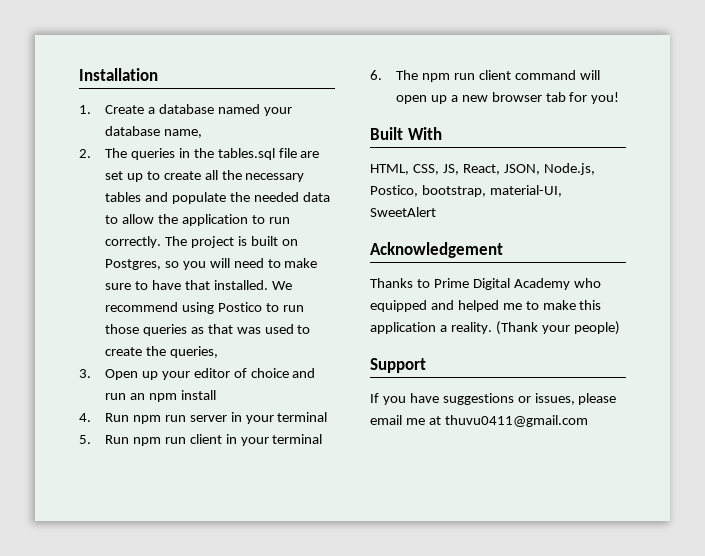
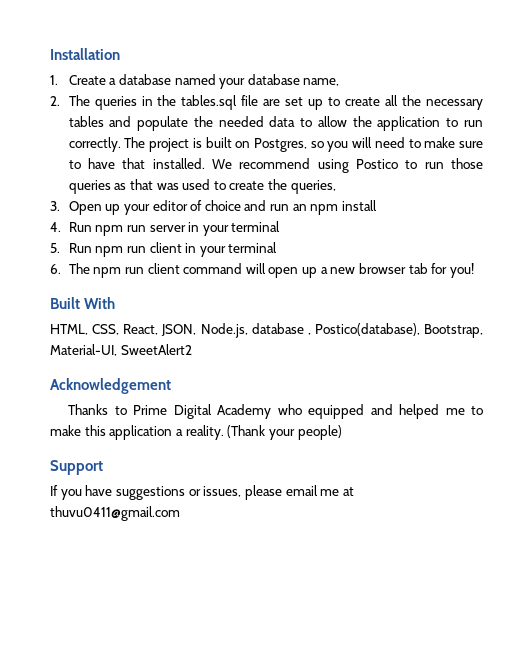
- HTML, CSS, JS, React, JSON, Node.js, Postico, bootstrap, material-UI, SweetAlert
+ HTML, CSS, React, JSON, Node.js, database , Postico(database), Bootstrap, Material-UI, SweetAlert2

